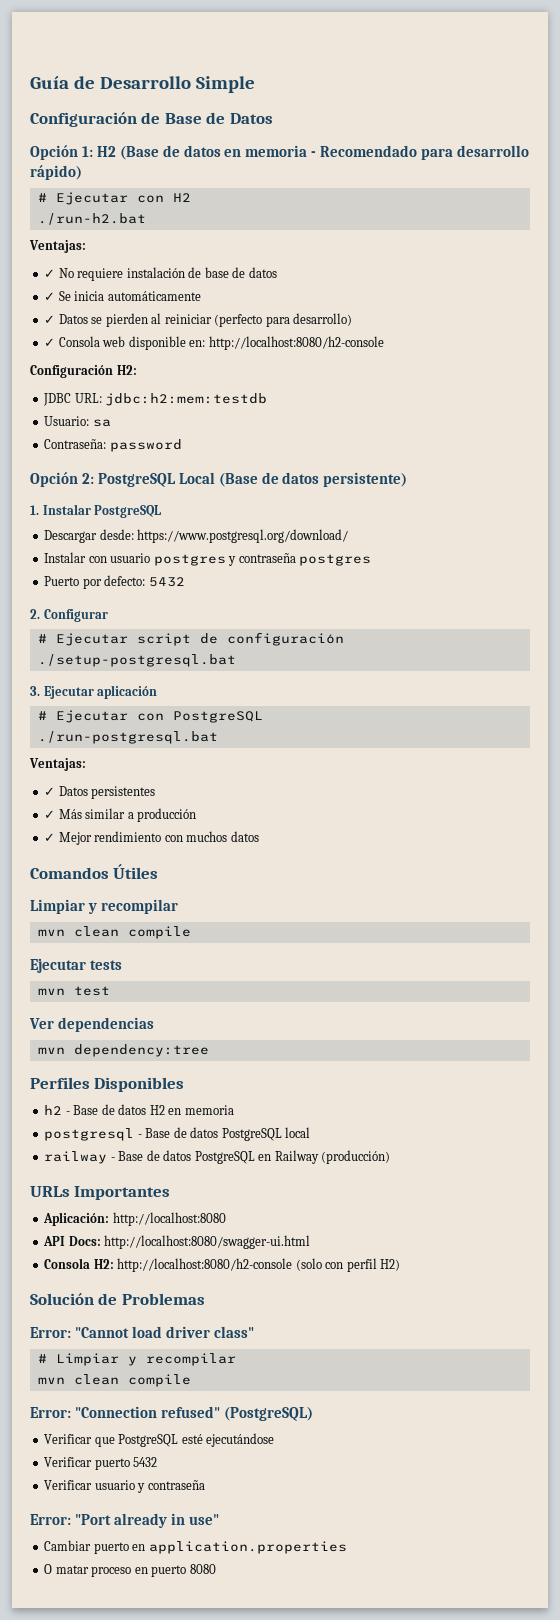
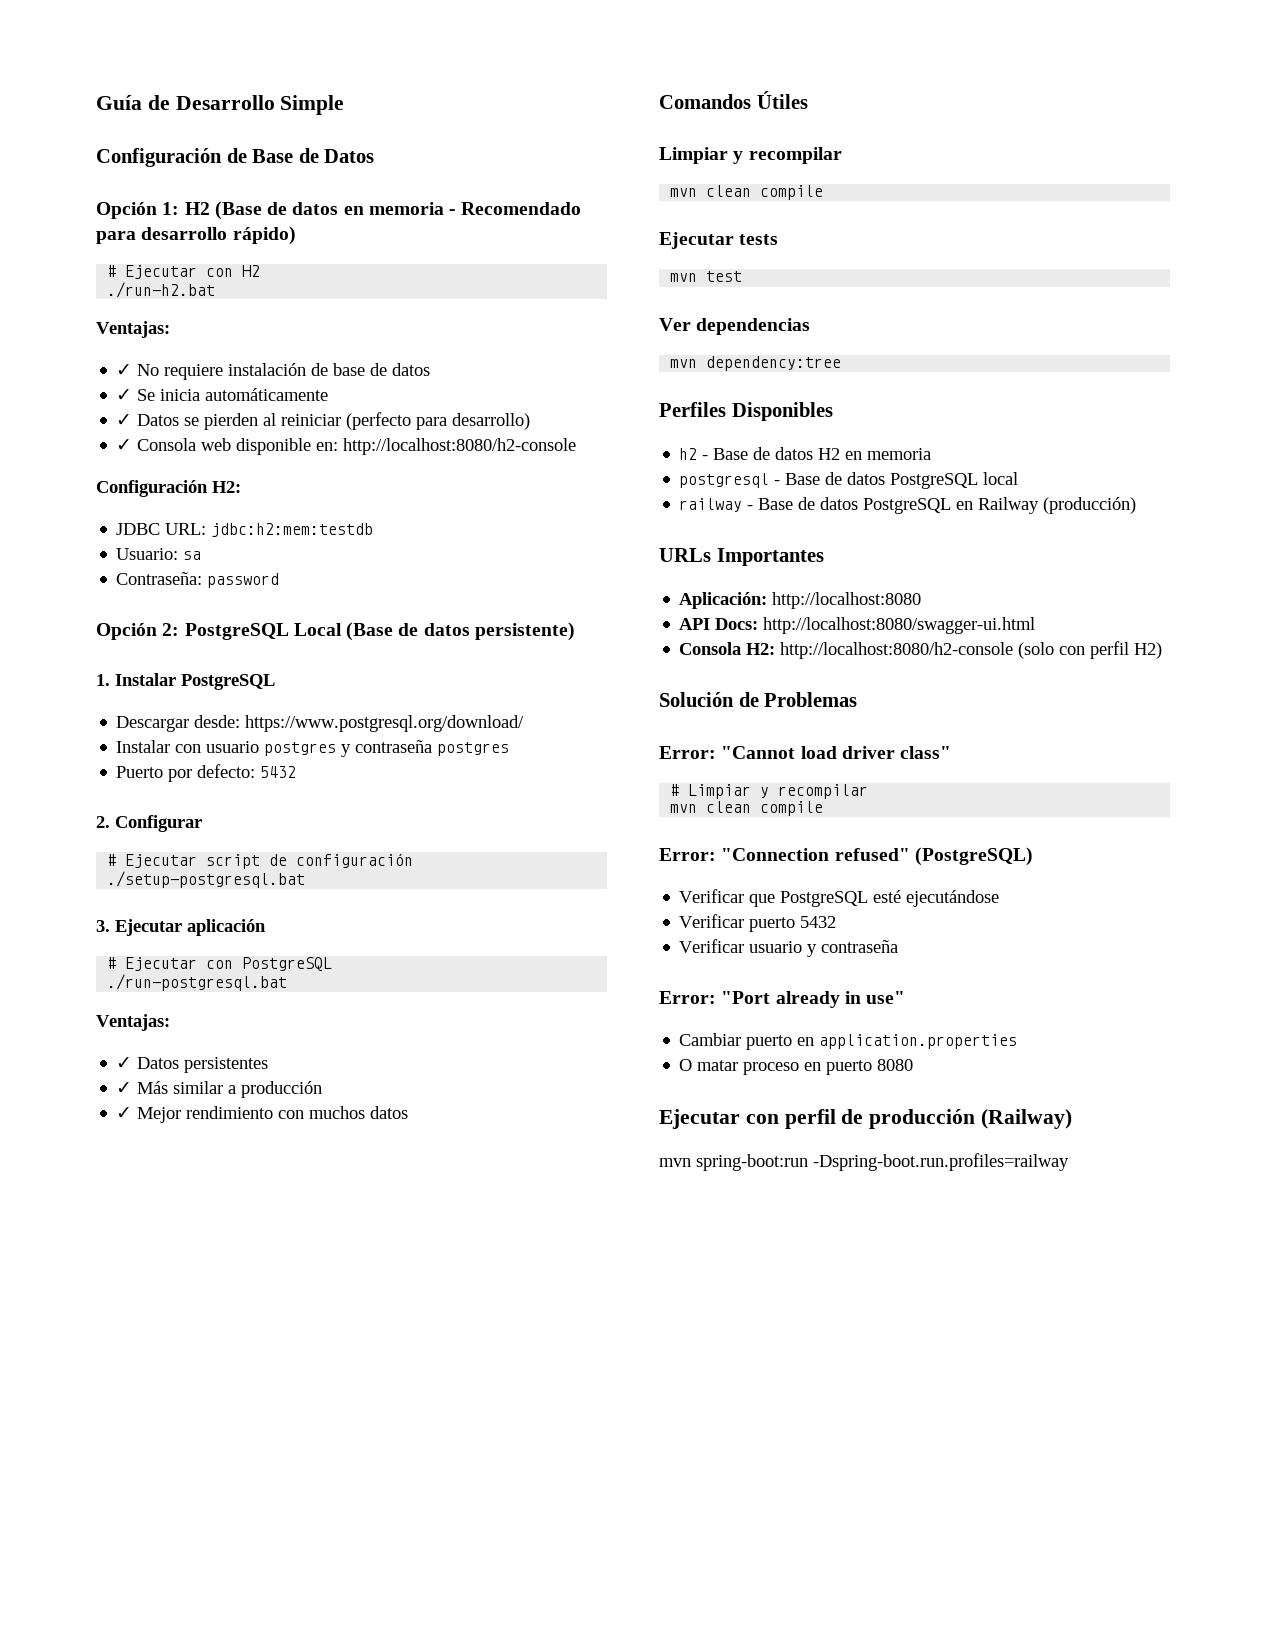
+ Ejecutar con perfil de producción (Railway)
+ mvn spring-boot:run -Dspring-boot.run.profiles=railway

